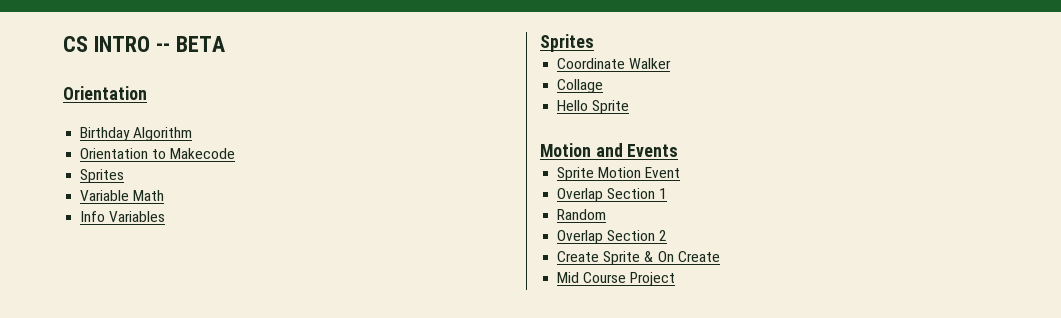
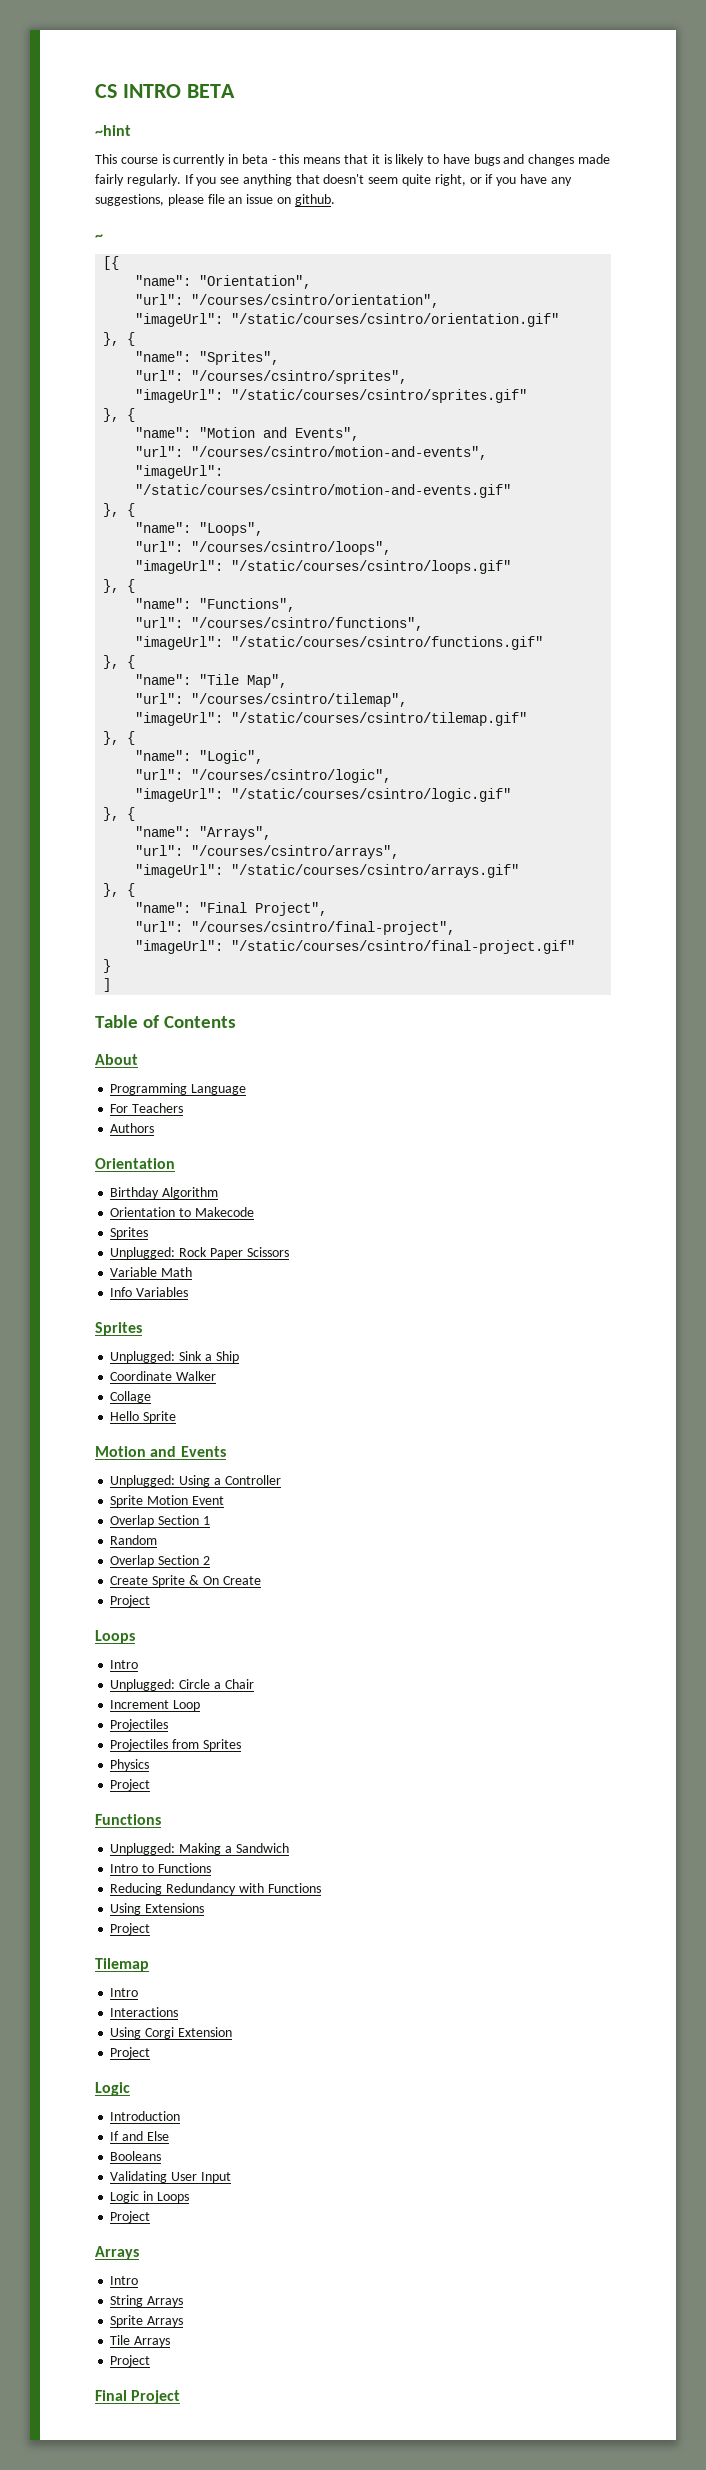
- CS INTRO -- BETA
+ CS INTRO BETA
+ ~hint
+ This course is currently in beta - this means that it is likely to have bugs and changes made fairly regularly. If you see anything that doesn't seem quite right, or if you have any suggestions, please file an issue on github.
+ ~
+ [{
+ "name": "Orientation",
+ "url": "/courses/csintro/orientation",
+ "imageUrl": "/static/courses/csintro/orientation.gif"
+ }, {
+ "name": "Sprites",
+ "url": "/courses/csintro/sprites",
+ "imageUrl": "/static/courses/csintro/sprites.gif"
+ }, {
+ "name": "Motion and Events",
+ "url": "/courses/csintro/motion-and-events",
+ "imageUrl": "/static/courses/csintro/motion-and-events.gif"
+ }, {
+ "name": "Loops",
+ "url": "/courses/csintro/loops",
+ "imageUrl": "/static/courses/csintro/loops.gif"
+ }, {
+ "name": "Functions",
+ "url": "/courses/csintro/functions",
+ "imageUrl": "/static/courses/csintro/functions.gif"
+ }, {
+ "name": "Tile Map",
+ "url": "/courses/csintro/tilemap",
+ "imageUrl": "/static/courses/csintro/tilemap.gif"
+ }, {
+ "name": "Logic",
+ "url": "/courses/csintro/logic",
+ "imageUrl": "/static/courses/csintro/logic.gif"
+ }, {
+ "name": "Arrays",
+ "url": "/courses/csintro/arrays",
+ "imageUrl": "/static/courses/csintro/arrays.gif"
+ }, {
+ "name": "Final Project",
+ "url": "/courses/csintro/final-project",
+ "imageUrl": "/static/courses/csintro/final-project.gif"
+ }
+ ]
+ Table of Contents
+ About
+ Programming Language
+ For Teachers
+ Authors
+ Unplugged: Rock Paper Scissors
+ Unplugged: Sink a Ship
+ Unplugged: Using a Controller
  Create Sprite & On Create
- Mid Course Project
+ Project
+ Loops
+ Intro
+ Unplugged: Circle a Chair
+ Increment Loop
+ Projectiles
+ Projectiles from Sprites
+ Physics
+ Project
+ Functions
+ Unplugged: Making a Sandwich
+ Intro to Functions
+ Reducing Redundancy with Functions
+ Using Extensions
+ Project
+ Tilemap
+ Intro
+ Interactions
+ Using Corgi Extension
+ Project
+ Logic
+ Introduction
+ If and Else
+ Booleans
+ Validating User Input
+ Logic in Loops
+ Project
+ Arrays
+ Intro
+ String Arrays
+ Sprite Arrays
+ Tile Arrays
+ Project
+ Final Project

